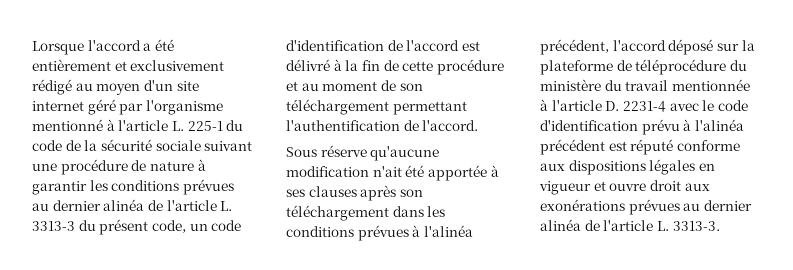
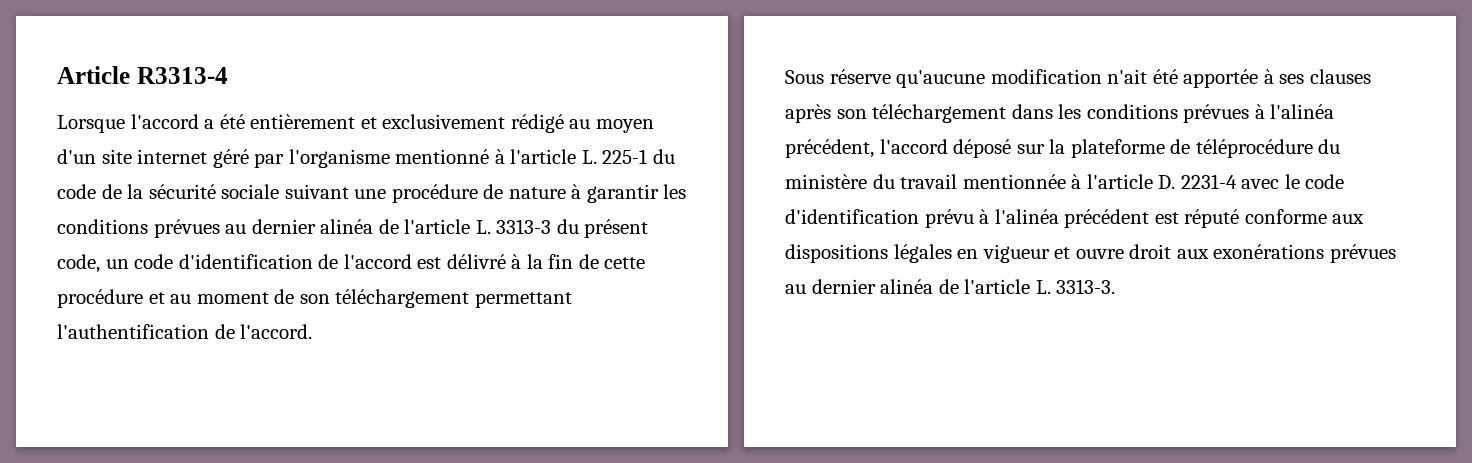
+ Article R3313-4

